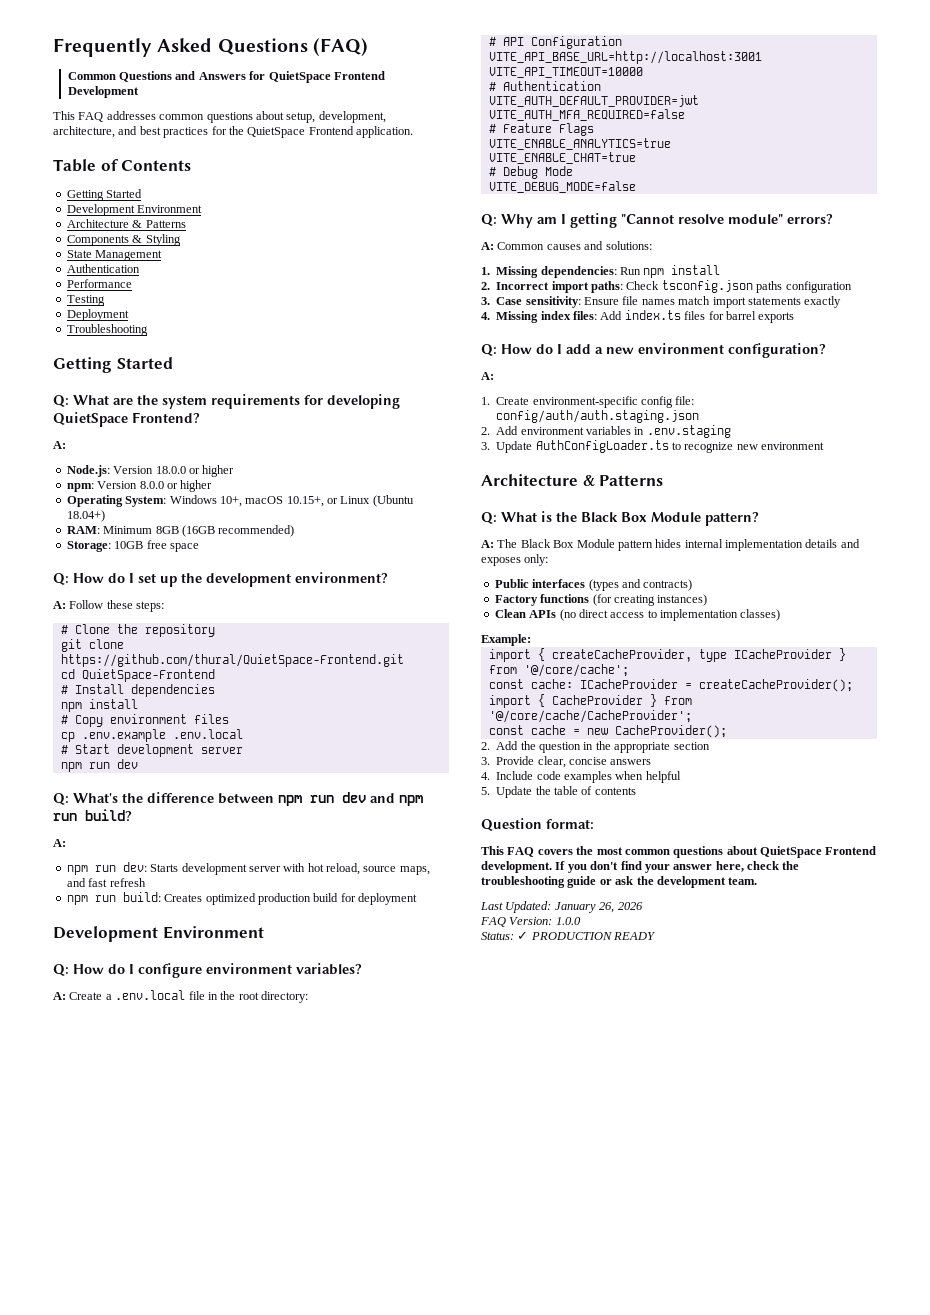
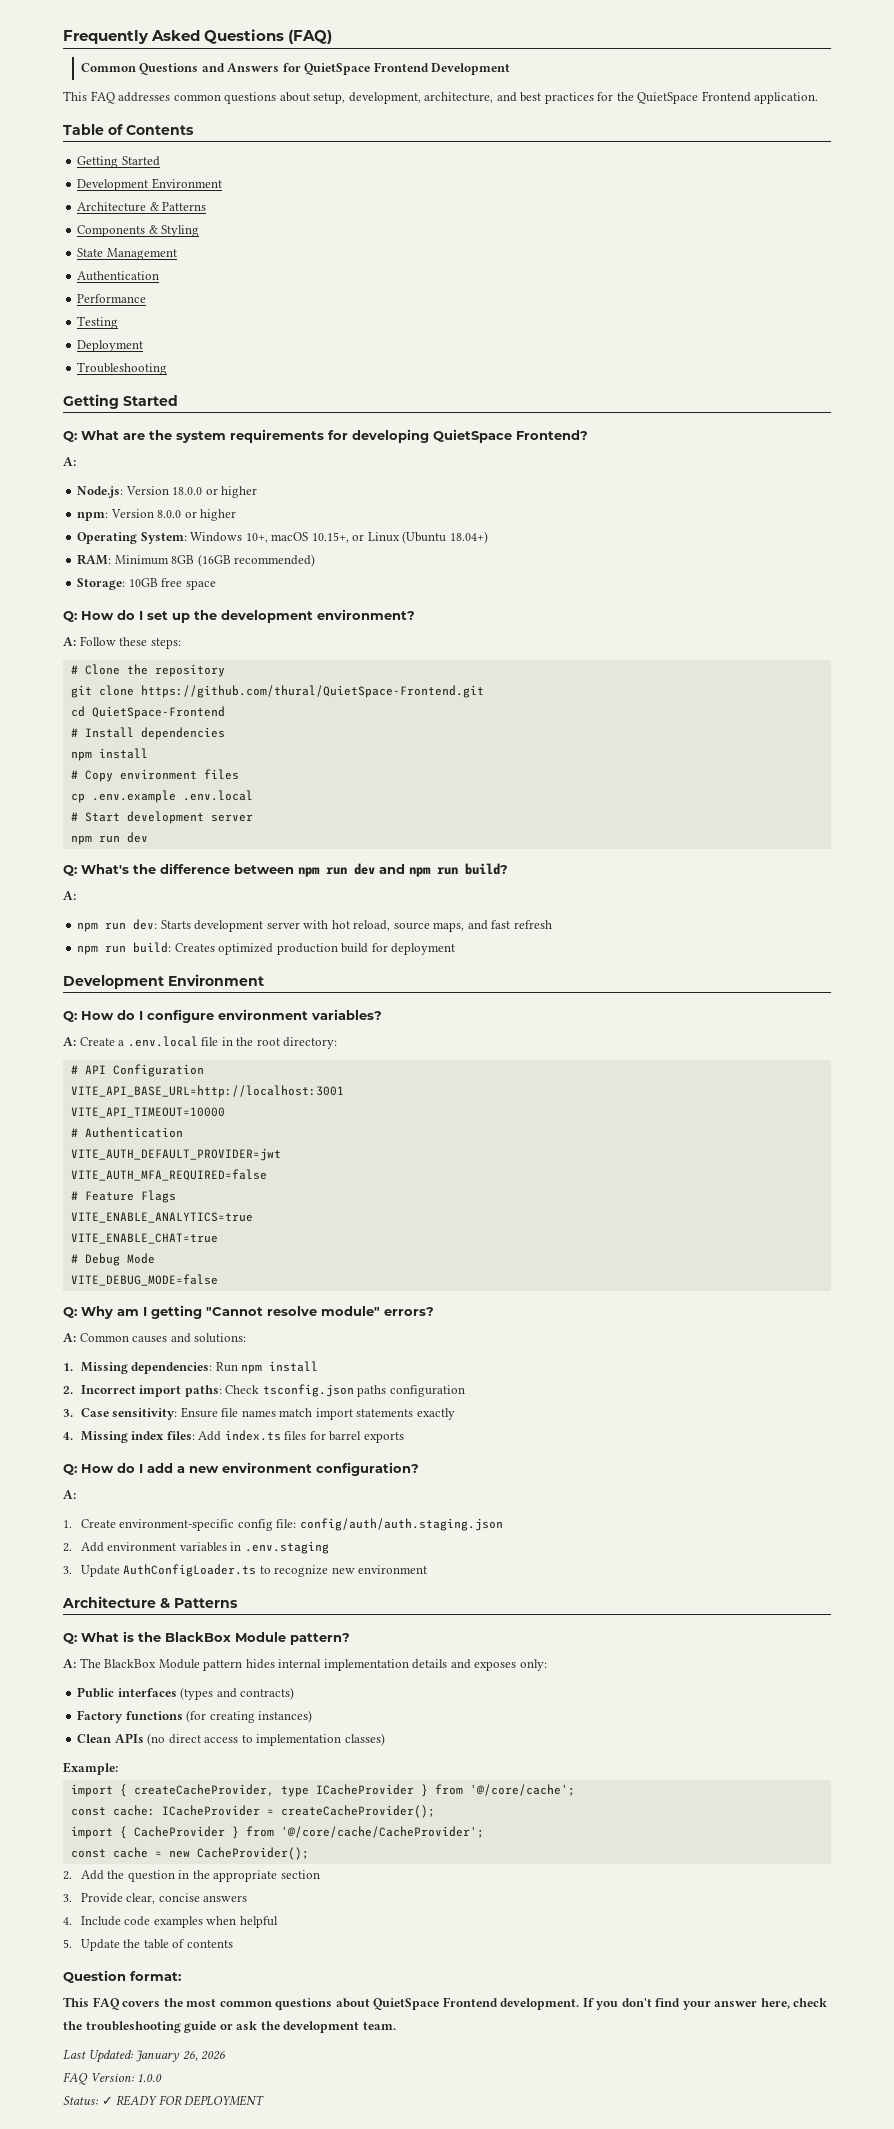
- Q: What is the Black Box Module pattern?
+ Q: What is the BlackBox Module pattern?
- A: The Black Box Module pattern hides internal implementation details and exposes only:
+ A: The BlackBox Module pattern hides internal implementation details and exposes only:
- Status: ✓ PRODUCTION READY
+ Status: ✓ READY FOR DEPLOYMENT

